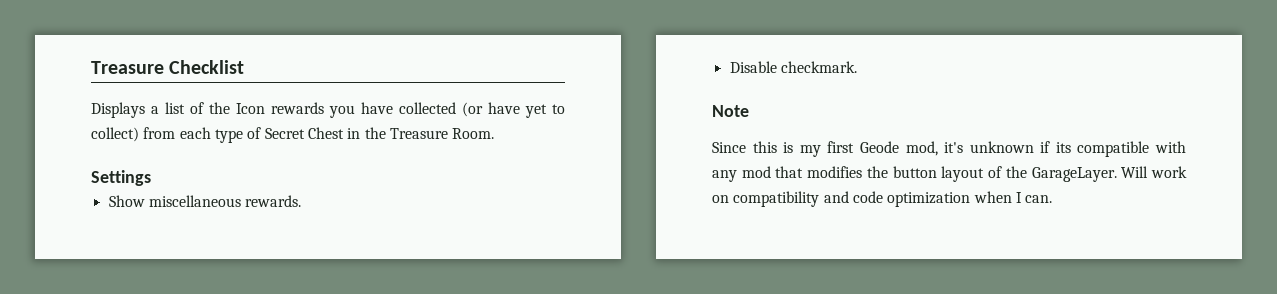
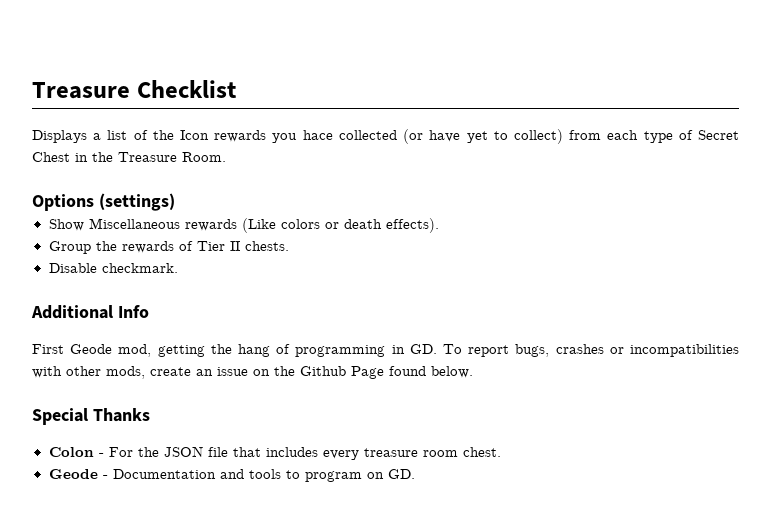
- Displays a list of the Icon rewards you have collected (or have yet to collect) from each type of Secret Chest in the Treasure Room.
+ Displays a list of the Icon rewards you hace collected (or have yet to collect) from each type of Secret Chest in the Treasure Room.
- Settings
+ Options (settings)
- Show miscellaneous rewards.
+ Show Miscellaneous rewards (Like colors or death effects).
+ Group the rewards of Tier II chests.
  Disable checkmark.
- Note
- Since this is my first Geode mod, it's unknown if its compatible with any mod that modifies the button layout of the GarageLayer. Will work on compatibility and code optimization when I can.
+ Additional Info
+ First Geode mod, getting the hang of programming in GD. To report bugs, crashes or incompatibilities with other mods, create an issue on the Github Page found below.
+ Special Thanks
+ Colon - For the JSON file that includes every treasure room chest.
+ Geode - Documentation and tools to program on GD.

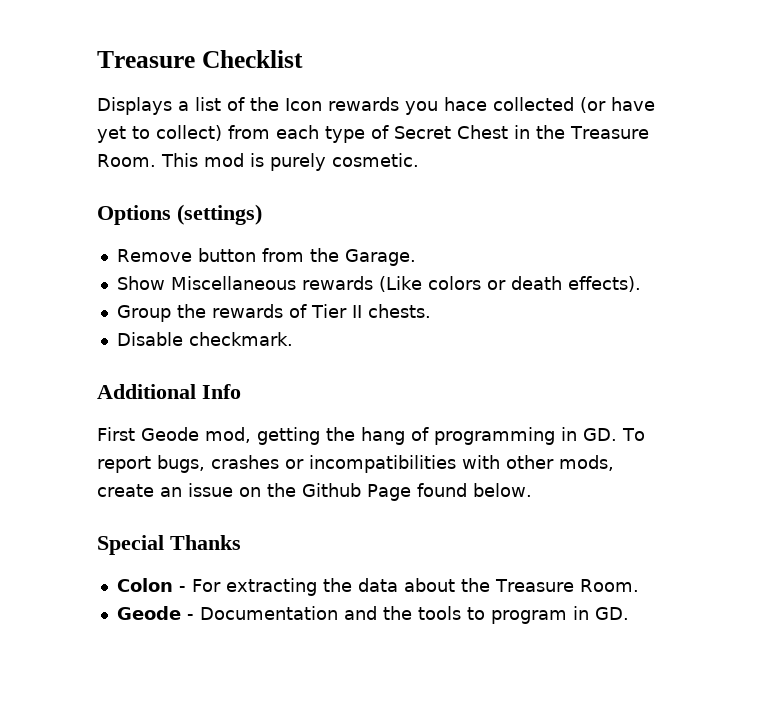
- Displays a list of the Icon rewards you hace collected (or have yet to collect) from each type of Secret Chest in the Treasure Room.
+ Displays a list of the Icon rewards you hace collected (or have yet to collect) from each type of Secret Chest in the Treasure Room. This mod is purely cosmetic.
  Options (settings)
+ Remove button from the Garage.
- Colon - For the JSON file that includes every treasure room chest.
+ Colon - For extracting the data about the Treasure Room.
- Geode - Documentation and tools to program on GD.
+ Geode - Documentation and the tools to program in GD.

